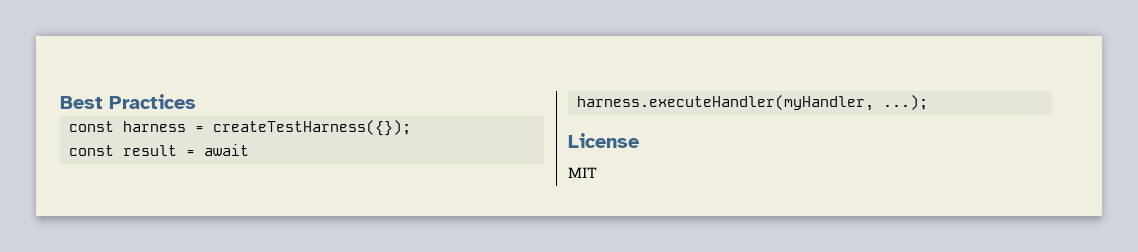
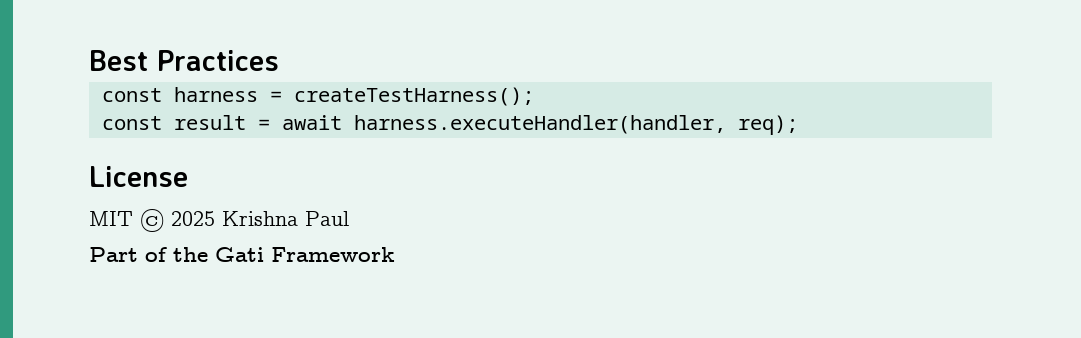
- const harness = createTestHarness({});
+ const harness = createTestHarness();
- const result = await harness.executeHandler(myHandler, ...);
+ const result = await harness.executeHandler(handler, req);
- MIT
+ MIT © 2025 Krishna Paul
+ Part of the Gati Framework

